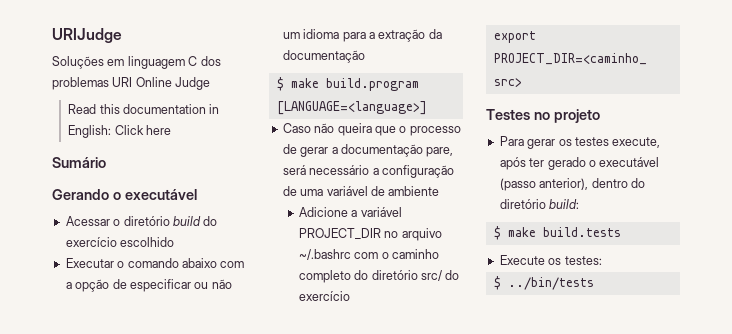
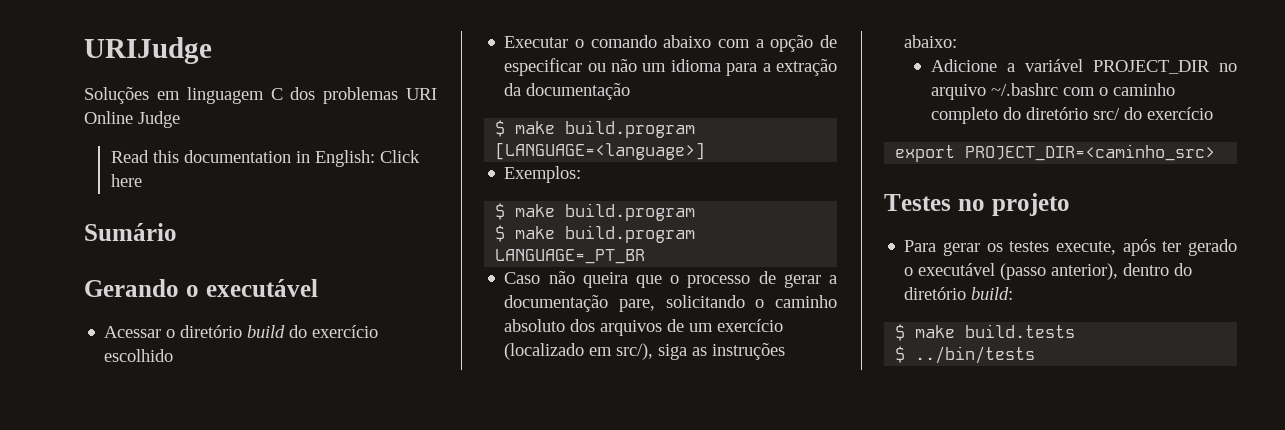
+ Exemplos:
+ $ make build.program
+ $ make build.program LANGUAGE=_PT_BR
- Caso não queira que o processo de gerar a documentação pare, será necessário a configuração de uma variável de ambiente
+ Caso não queira que o processo de gerar a documentação pare, solicitando o caminho absoluto dos arquivos de um exercício (localizado em src/), siga as instruções abaixo:
- Execute os testes:

